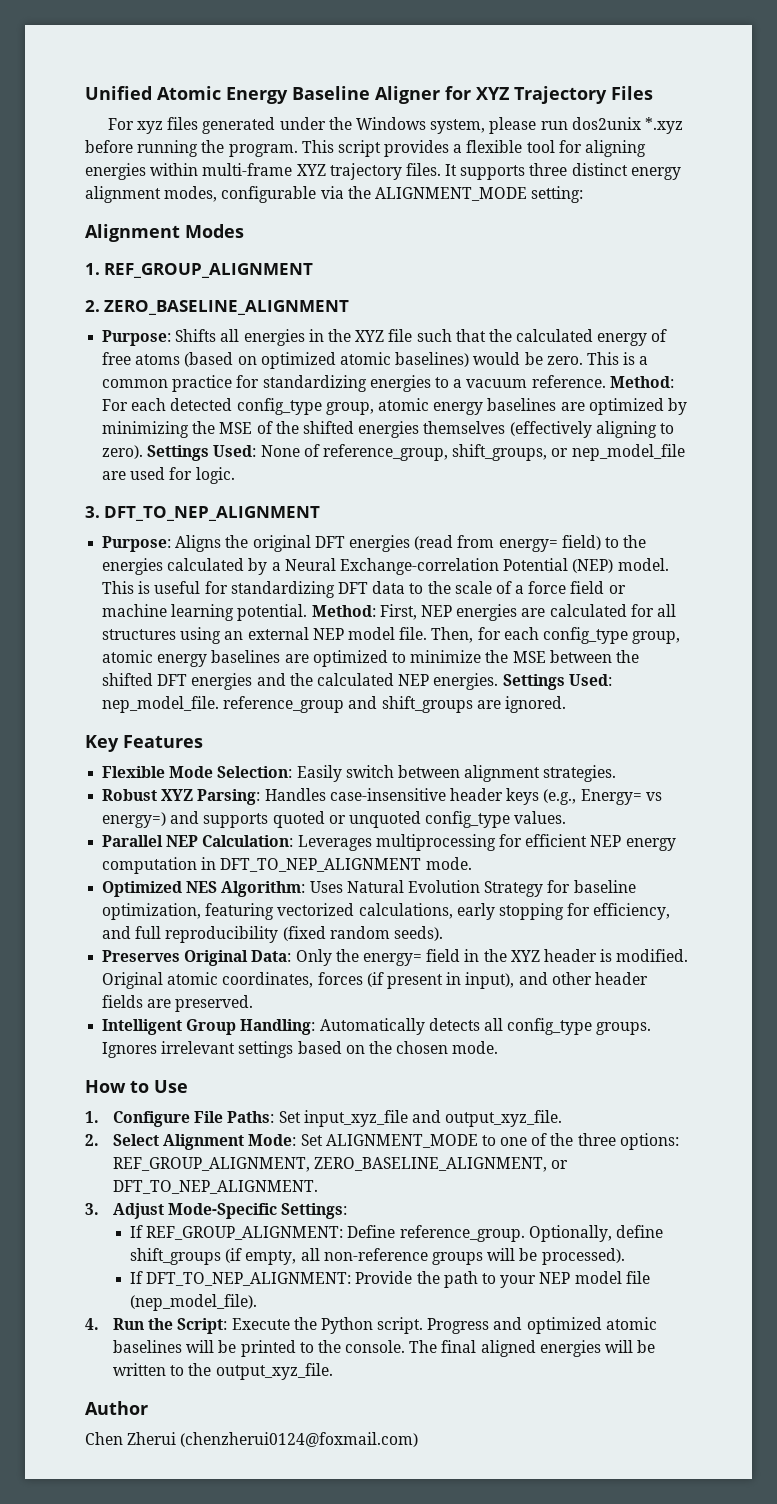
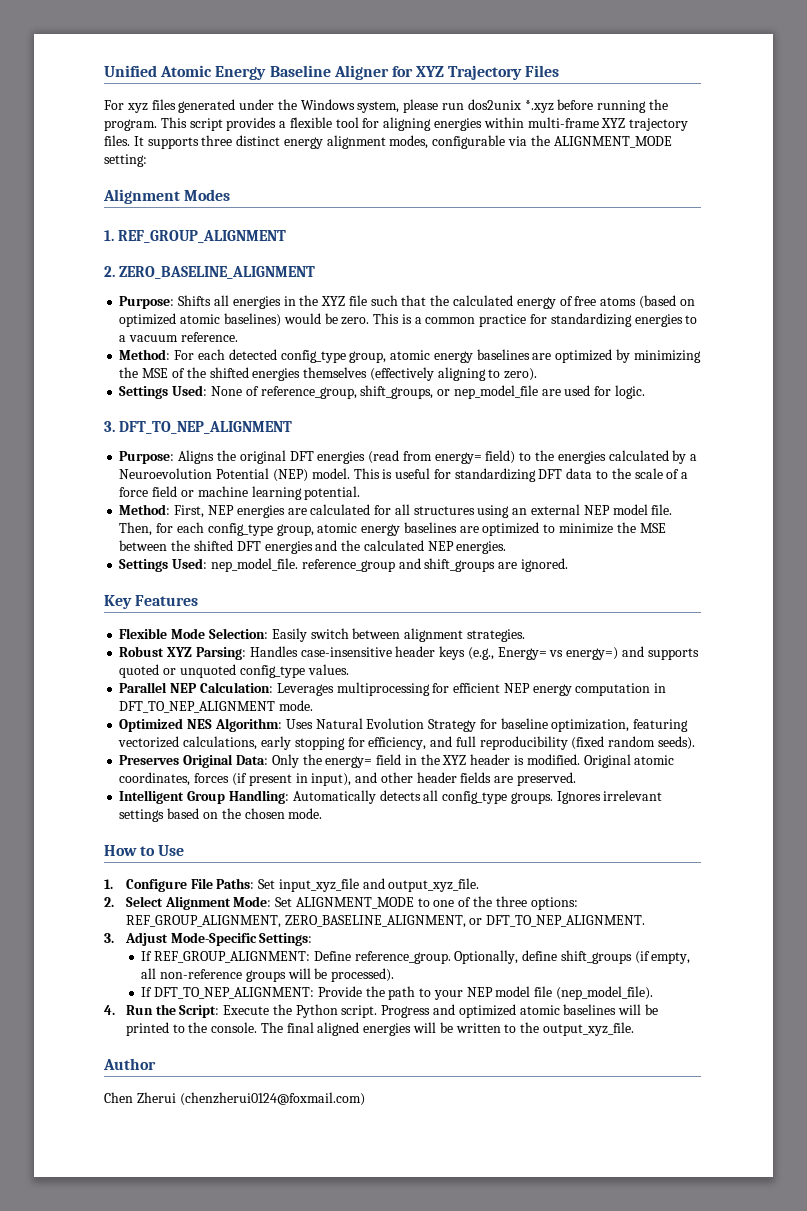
- This is a common practice for standardizing energies to a vacuum reference. Method: For each detected config_type group, atomic energy baselines are optimized by minimizing the MSE of the shifted energies themselves (effectively aligning to zero). Settings Used: None of reference_group, shift_groups, or nep_model_file are used for logic.
+ This is a common practice for standardizing energies to a vacuum reference.
+ Method: For each detected config_type group, atomic energy baselines are optimized by minimizing the MSE of the shifted energies themselves (effectively aligning to zero).
+ Settings Used: None of reference_group, shift_groups, or nep_model_file are used for logic.
- Purpose: Aligns the original DFT energies (read from energy= field) to the energies calculated by a Neural Exchange-correlation Potential (NEP) model.
+ Purpose: Aligns the original DFT energies (read from energy= field) to the energies calculated by a Neuroevolution Potential (NEP) model.
- This is useful for standardizing DFT data to the scale of a force field or machine learning potential. Method: First, NEP energies are calculated for all structures using an external NEP model file.
+ This is useful for standardizing DFT data to the scale of a force field or machine learning potential.
+ Method: First, NEP energies are calculated for all structures using an external NEP model file.
- Then, for each config_type group, atomic energy baselines are optimized to minimize the MSE between the shifted DFT energies and the calculated NEP energies. Settings Used: nep_model_file. reference_group and shift_groups are ignored.
+ Then, for each config_type group, atomic energy baselines are optimized to minimize the MSE between the shifted DFT energies and the calculated NEP energies.
+ Settings Used: nep_model_file. reference_group and shift_groups are ignored.

